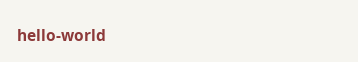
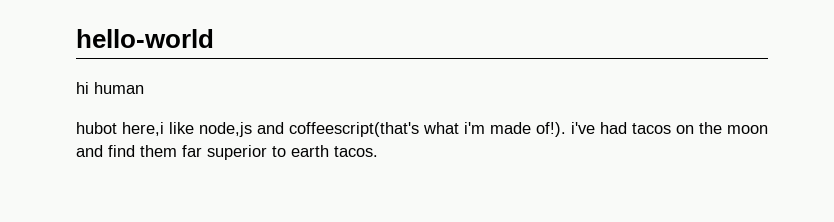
+ hi human
+ hubot here,i like node,js and coffeescript(that's what i'm made of!). i've had tacos on the moon and find them far superior to earth tacos.

